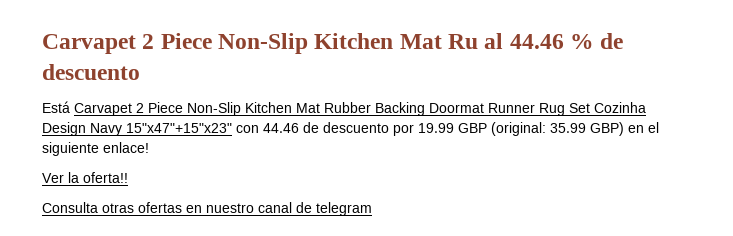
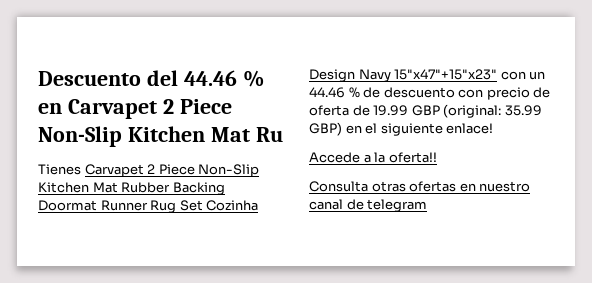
- Carvapet 2 Piece Non-Slip Kitchen Mat Ru al 44.46 % de descuento
- Está Carvapet 2 Piece Non-Slip Kitchen Mat Rubber Backing Doormat Runner Rug Set Cozinha Design Navy 15"x47"+15"x23" con 44.46 de descuento por 19.99 GBP (original: 35.99 GBP) en el siguiente enlace!
+ Descuento del 44.46 % en Carvapet 2 Piece Non-Slip Kitchen Mat Ru
+ Tienes Carvapet 2 Piece Non-Slip Kitchen Mat Rubber Backing Doormat Runner Rug Set Cozinha Design Navy 15"x47"+15"x23" con un 44.46 % de descuento con precio de oferta de 19.99 GBP (original: 35.99 GBP) en el siguiente enlace!
- Ver la oferta!!
+ Accede a la oferta!!

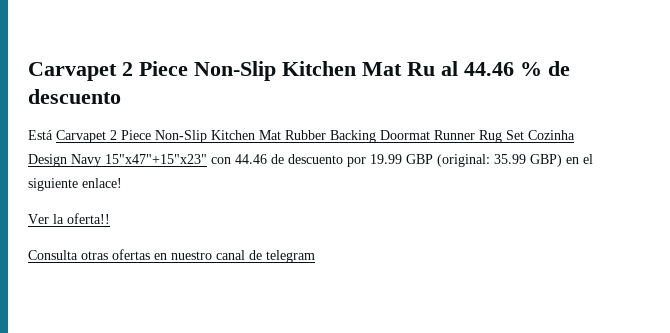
- Descuento del 44.46 % en Carvapet 2 Piece Non-Slip Kitchen Mat Ru
- Tienes Carvapet 2 Piece Non-Slip Kitchen Mat Rubber Backing Doormat Runner Rug Set Cozinha Design Navy 15"x47"+15"x23" con un 44.46 % de descuento con precio de oferta de 19.99 GBP (original: 35.99 GBP) en el siguiente enlace!
+ Carvapet 2 Piece Non-Slip Kitchen Mat Ru al 44.46 % de descuento
+ Está Carvapet 2 Piece Non-Slip Kitchen Mat Rubber Backing Doormat Runner Rug Set Cozinha Design Navy 15"x47"+15"x23" con 44.46 de descuento por 19.99 GBP (original: 35.99 GBP) en el siguiente enlace!
- Accede a la oferta!!
+ Ver la oferta!!

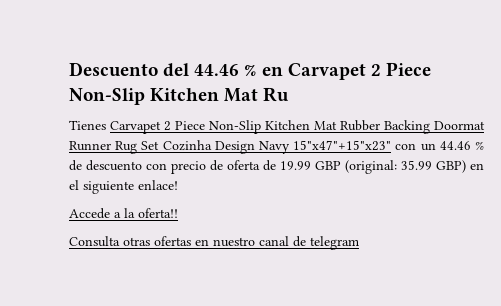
- Carvapet 2 Piece Non-Slip Kitchen Mat Ru al 44.46 % de descuento
- Está Carvapet 2 Piece Non-Slip Kitchen Mat Rubber Backing Doormat Runner Rug Set Cozinha Design Navy 15"x47"+15"x23" con 44.46 de descuento por 19.99 GBP (original: 35.99 GBP) en el siguiente enlace!
+ Descuento del 44.46 % en Carvapet 2 Piece Non-Slip Kitchen Mat Ru
+ Tienes Carvapet 2 Piece Non-Slip Kitchen Mat Rubber Backing Doormat Runner Rug Set Cozinha Design Navy 15"x47"+15"x23" con un 44.46 % de descuento con precio de oferta de 19.99 GBP (original: 35.99 GBP) en el siguiente enlace!
- Ver la oferta!!
+ Accede a la oferta!!

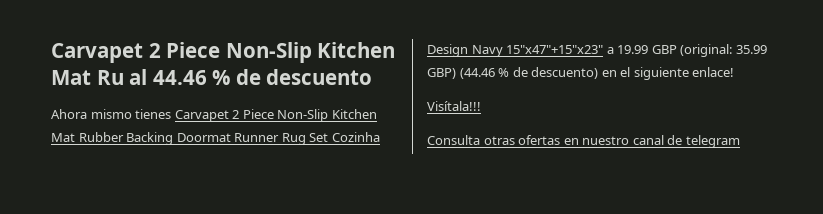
- Descuento del 44.46 % en Carvapet 2 Piece Non-Slip Kitchen Mat Ru
- Tienes Carvapet 2 Piece Non-Slip Kitchen Mat Rubber Backing Doormat Runner Rug Set Cozinha Design Navy 15"x47"+15"x23" con un 44.46 % de descuento con precio de oferta de 19.99 GBP (original: 35.99 GBP) en el siguiente enlace!
+ Carvapet 2 Piece Non-Slip Kitchen Mat Ru al 44.46 % de descuento
+ Ahora mismo tienes Carvapet 2 Piece Non-Slip Kitchen Mat Rubber Backing Doormat Runner Rug Set Cozinha Design Navy 15"x47"+15"x23" a 19.99 GBP (original: 35.99 GBP) (44.46 % de descuento) en el siguiente enlace!
- Accede a la oferta!!
+ Visítala!!!

